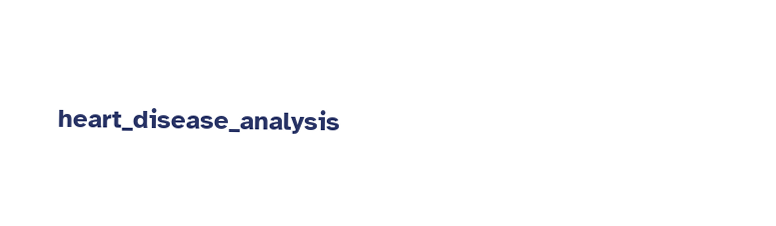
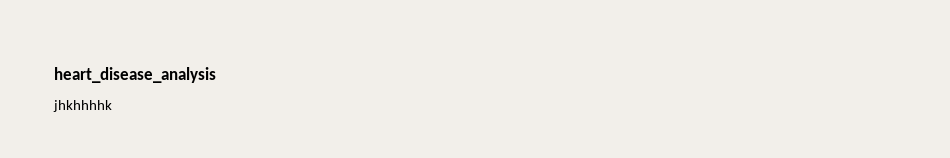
+ jhkhhhhk

